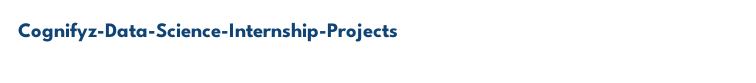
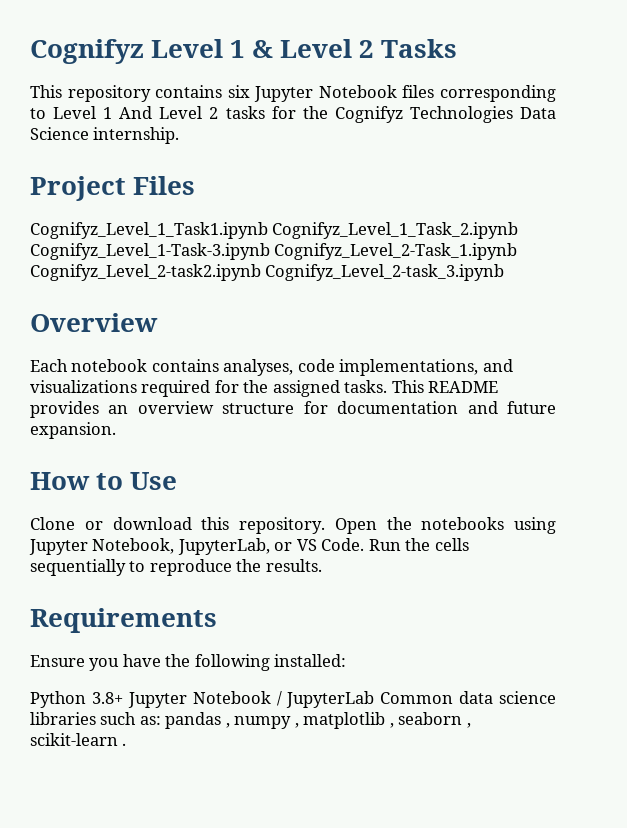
- Cognifyz-Data-Science-Internship-Projects
+ Cognifyz Level 1 & Level 2 Tasks
+ This repository contains six Jupyter Notebook files corresponding to Level 1 And Level 2 tasks for the Cognifyz Technologies Data Science internship.
+ Project Files
+ Cognifyz_Level_1_Task1.ipynb Cognifyz_Level_1_Task_2.ipynb Cognifyz_Level_1-Task-3.ipynb Cognifyz_Level_2-Task_1.ipynb Cognifyz_Level_2-task2.ipynb Cognifyz_Level_2-task_3.ipynb
+ Overview
+ Each notebook contains analyses, code implementations, and visualizations required for the assigned tasks. This README provides an overview structure for documentation and future expansion.
+ How to Use
+ Clone or download this repository. Open the notebooks using Jupyter Notebook, JupyterLab, or VS Code. Run the cells sequentially to reproduce the results.
+ Requirements
+ Ensure you have the following installed:
+ Python 3.8+ Jupyter Notebook / JupyterLab Common data science libraries such as: pandas , numpy , matplotlib , seaborn , scikit-learn .

